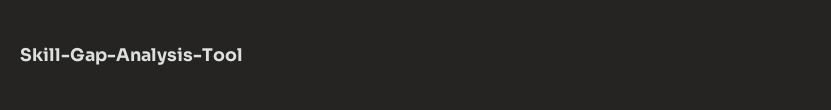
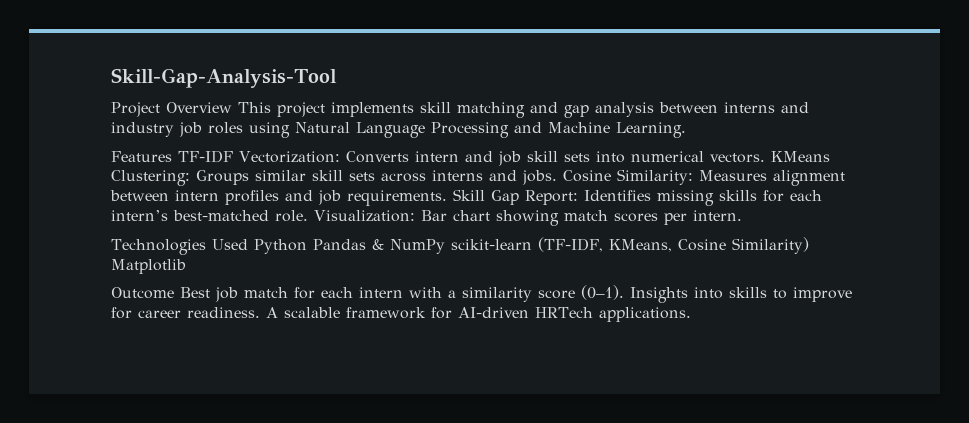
+ Project Overview This project implements skill matching and gap analysis between interns and industry job roles using Natural Language Processing and Machine Learning.
+ Features TF-IDF Vectorization: Converts intern and job skill sets into numerical vectors. KMeans Clustering: Groups similar skill sets across interns and jobs. Cosine Similarity: Measures alignment between intern profiles and job requirements. Skill Gap Report: Identifies missing skills for each intern’s best-matched role. Visualization: Bar chart showing match scores per intern.
+ Technologies Used Python Pandas & NumPy scikit-learn (TF-IDF, KMeans, Cosine Similarity) Matplotlib
+ Outcome Best job match for each intern with a similarity score (0–1). Insights into skills to improve for career readiness. A scalable framework for AI-driven HRTech applications.

